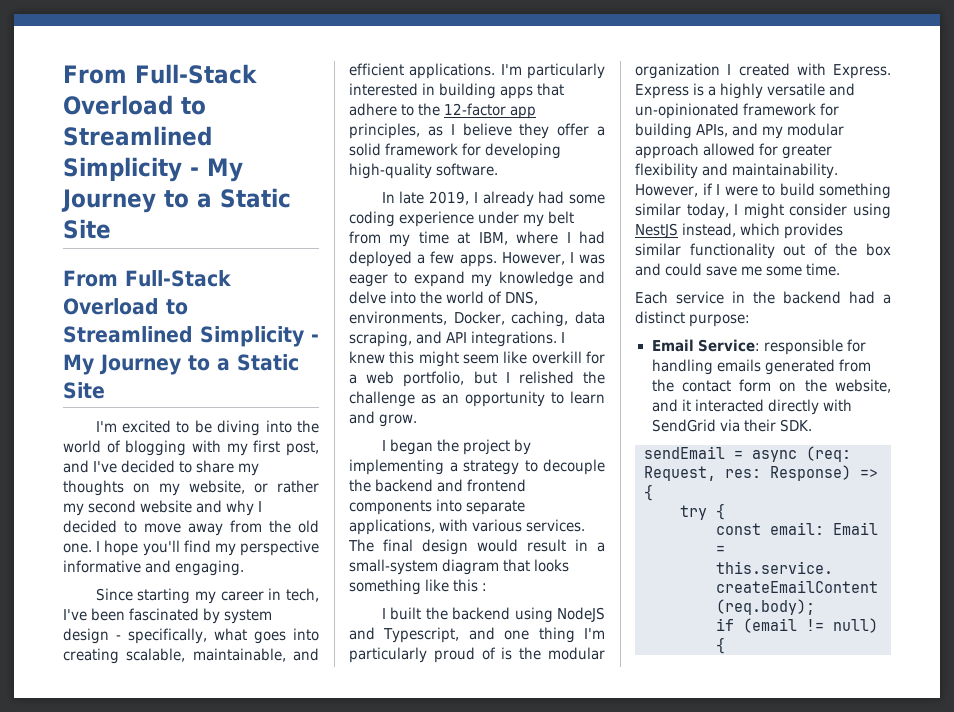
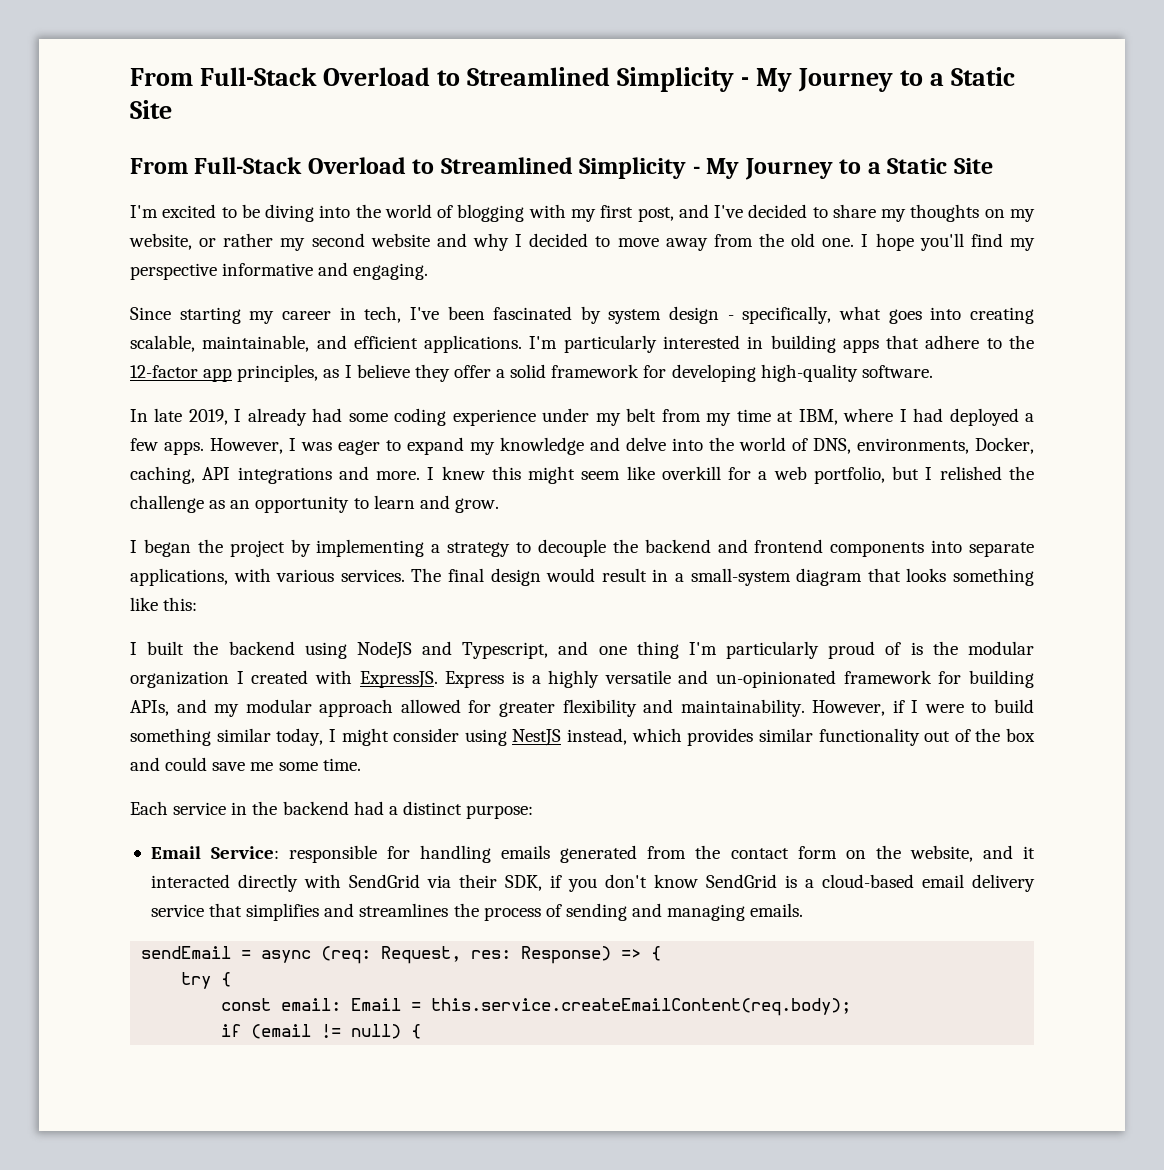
- However, I was eager to expand my knowledge and delve into the world of DNS, environments, Docker, caching, data scraping, and API integrations.
+ However, I was eager to expand my knowledge and delve into the world of DNS, environments, Docker, caching, API integrations and more.
- The final design would result in a small-system diagram that looks something like this :
+ The final design would result in a small-system diagram that looks something like this:
- I built the backend using NodeJS and Typescript, and one thing I'm particularly proud of is the modular organization I created with Express.
+ I built the backend using NodeJS and Typescript, and one thing I'm particularly proud of is the modular organization I created with ExpressJS.
- Email Service: responsible for handling emails generated from the contact form on the website, and it interacted directly with SendGrid via their SDK.
+ Email Service: responsible for handling emails generated from the contact form on the website, and it interacted directly with SendGrid via their SDK, if you don't know SendGrid is a cloud-based email delivery service that simplifies and streamlines the process of sending and managing emails.

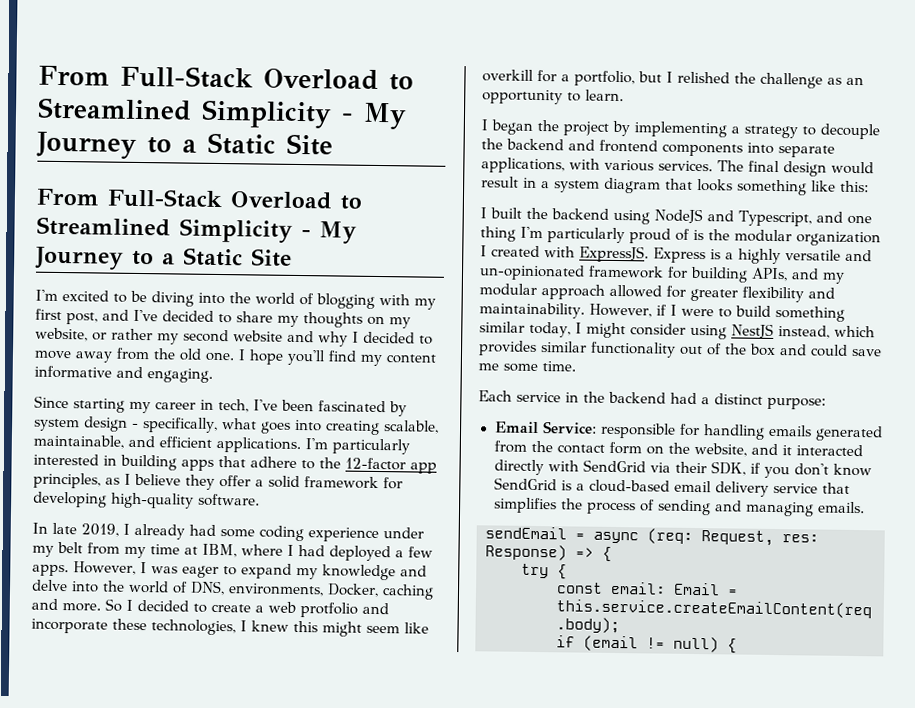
- I hope you'll find my perspective informative and engaging.
+ I hope you'll find my content informative and engaging.
- However, I was eager to expand my knowledge and delve into the world of DNS, environments, Docker, caching, API integrations and more. I knew this might seem like overkill for a web portfolio, but I relished the challenge as an opportunity to learn and grow.
+ However, I was eager to expand my knowledge and delve into the world of DNS, environments, Docker, caching and more. So I decided to create a web protfolio and incorporate these technologies, I knew this might seem like overkill for a portfolio, but I relished the challenge as an opportunity to learn.
- The final design would result in a small-system diagram that looks something like this:
+ The final design would result in a system diagram that looks something like this:
- Email Service: responsible for handling emails generated from the contact form on the website, and it interacted directly with SendGrid via their SDK, if you don't know SendGrid is a cloud-based email delivery service that simplifies and streamlines the process of sending and managing emails.
+ Email Service: responsible for handling emails generated from the contact form on the website, and it interacted directly with SendGrid via their SDK, if you don't know SendGrid is a cloud-based email delivery service that simplifies the process of sending and managing emails.

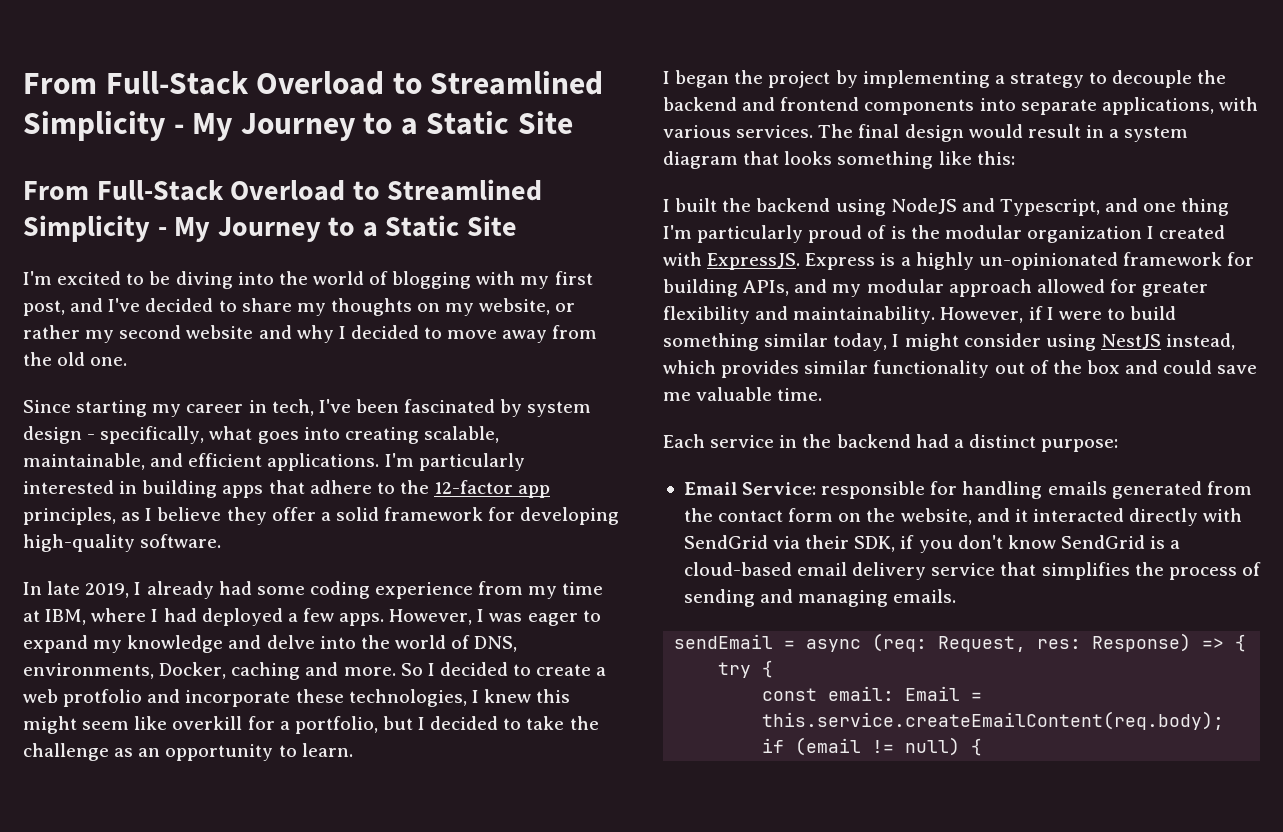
- I hope you'll find my content informative and engaging.
- In late 2019, I already had some coding experience under my belt from my time at IBM, where I had deployed a few apps.
+ In late 2019, I already had some coding experience from my time at IBM, where I had deployed a few apps.
- So I decided to create a web protfolio and incorporate these technologies, I knew this might seem like overkill for a portfolio, but I relished the challenge as an opportunity to learn.
+ So I decided to create a web protfolio and incorporate these technologies, I knew this might seem like overkill for a portfolio, but I decided to take the challenge as an opportunity to learn.
- Express is a highly versatile and un-opinionated framework for building APIs, and my modular approach allowed for greater flexibility and maintainability.
+ Express is a highly un-opinionated framework for building APIs, and my modular approach allowed for greater flexibility and maintainability.
- However, if I were to build something similar today, I might consider using NestJS instead, which provides similar functionality out of the box and could save me some time.
+ However, if I were to build something similar today, I might consider using NestJS instead, which provides similar functionality out of the box and could save me valuable time.

